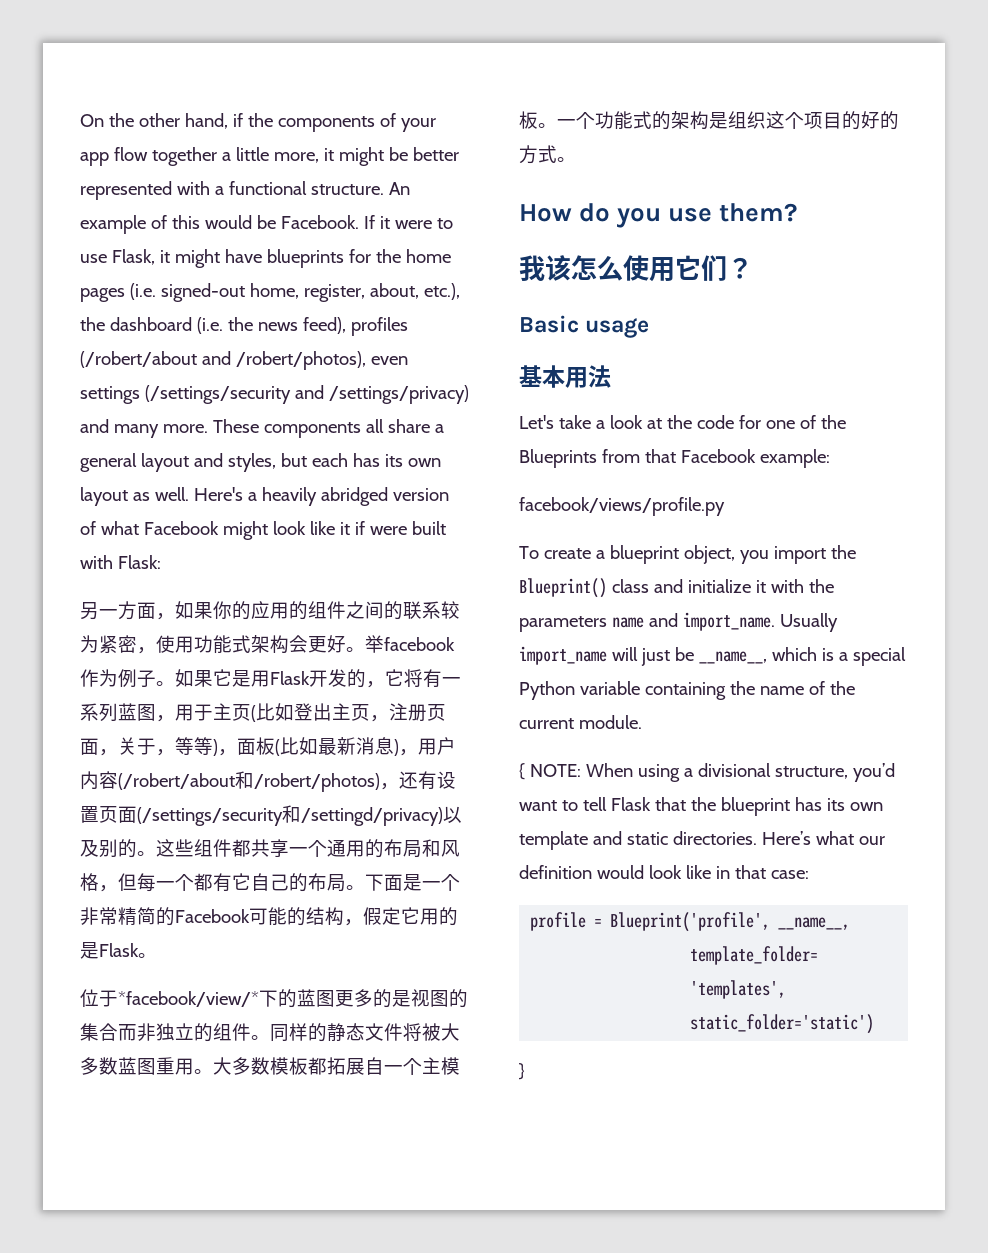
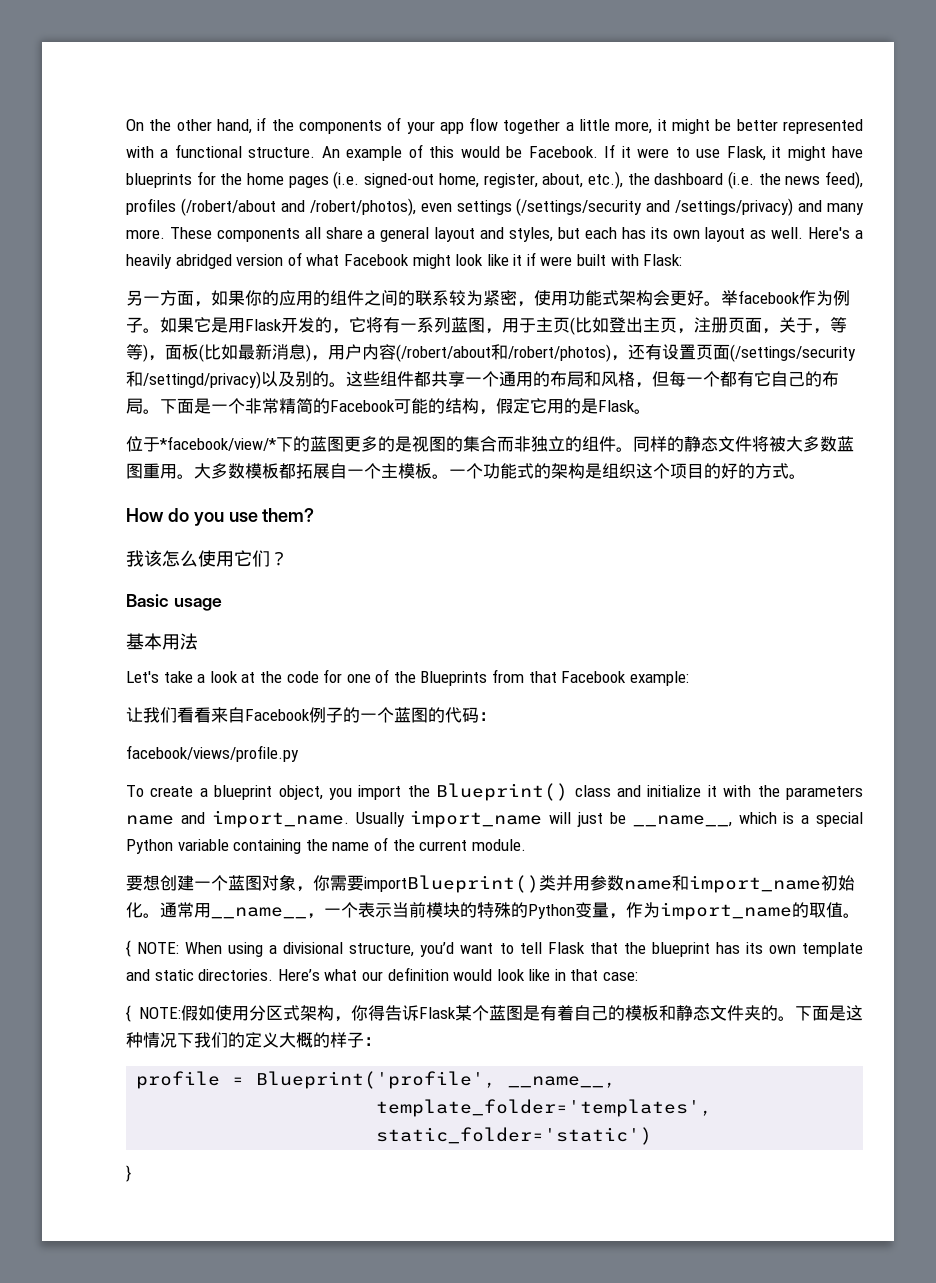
+ 让我们看看来自Facebook例子的一个蓝图的代码：
+ 要想创建一个蓝图对象，你需要importBlueprint()类并用参数name和import_name初始化。通常用__name__，一个表示当前模块的特殊的Python变量，作为import_name的取值。
+ { NOTE:假如使用分区式架构，你得告诉Flask某个蓝图是有着自己的模板和静态文件夹的。下面是这种情况下我们的定义大概的样子：

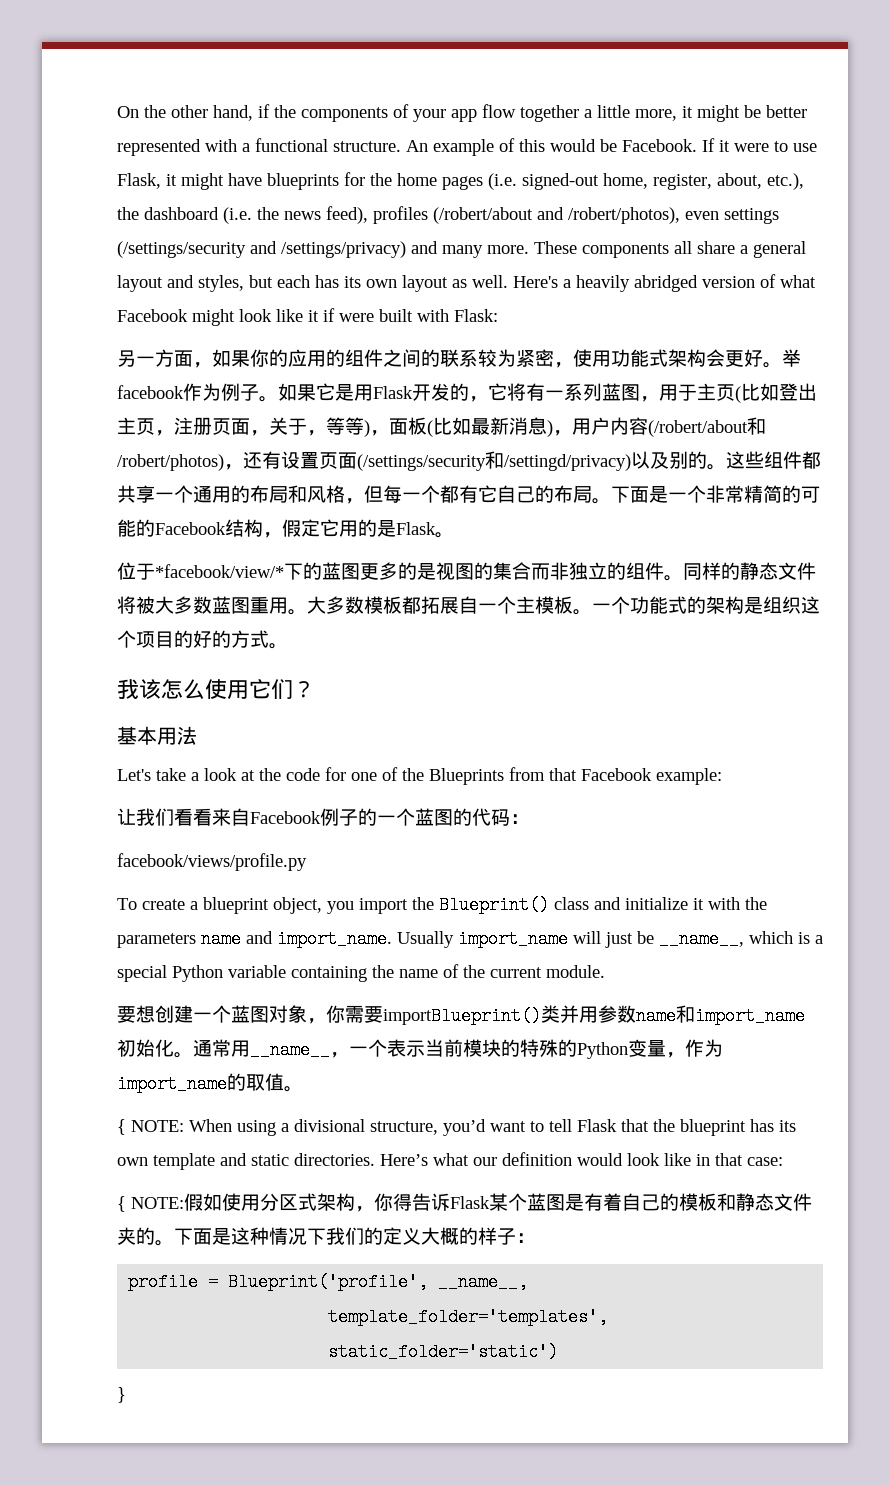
- 下面是一个非常精简的Facebook可能的结构，假定它用的是Flask。
+ 下面是一个非常精简的可能的Facebook结构，假定它用的是Flask。
- How do you use them?
- Basic usage

